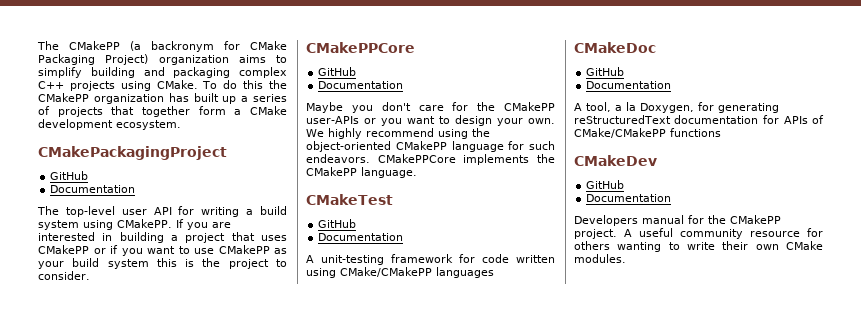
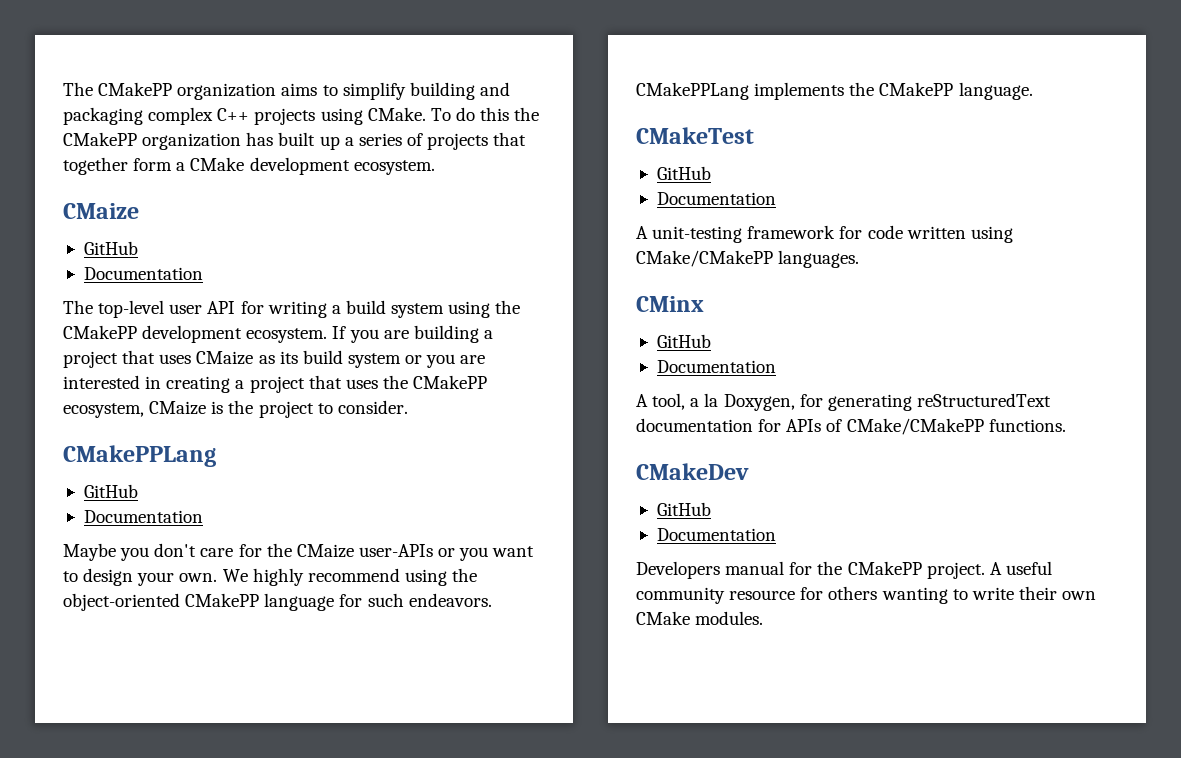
- The CMakePP (a backronym for CMake Packaging Project) organization aims to simplify building and packaging complex C++ projects using CMake.
+ The CMakePP organization aims to simplify building and packaging complex C++ projects using CMake.
  To do this the CMakePP organization has built up a series of projects that together form a CMake development ecosystem.
- CMakePackagingProject
+ CMaize
- The top-level user API for writing a build system using CMakePP.
+ The top-level user API for writing a build system using the CMakePP development ecosystem.
- If you are interested in building a project that uses CMakePP or if you want to use CMakePP as your build system this is the project to consider.
- CMakePPCore
+ If you are building a project that uses CMaize as its build system or you are interested in creating a project that uses the CMakePP ecosystem, CMaize is the project to consider.
+ CMakePPLang
- Maybe you don't care for the CMakePP user-APIs or you want to design your own.
+ Maybe you don't care for the CMaize user-APIs or you want to design your own.
- CMakePPCore implements the CMakePP language.
+ CMakePPLang implements the CMakePP language.
- A unit-testing framework for code written using CMake/CMakePP languages
- CMakeDoc
+ A unit-testing framework for code written using CMake/CMakePP languages.
+ CMinx
- A tool, a la Doxygen, for generating reStructuredText documentation for APIs of CMake/CMakePP functions
+ A tool, a la Doxygen, for generating reStructuredText documentation for APIs of CMake/CMakePP functions.

